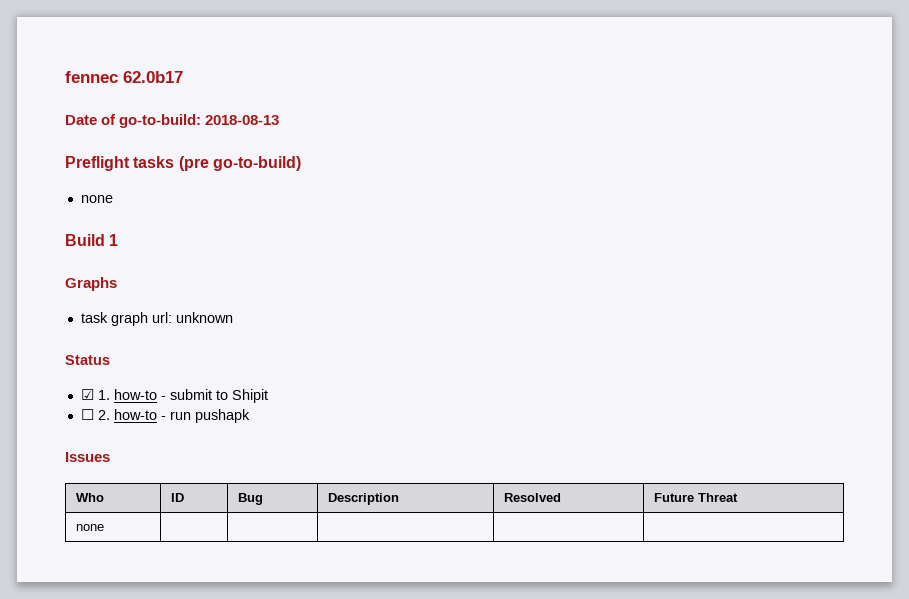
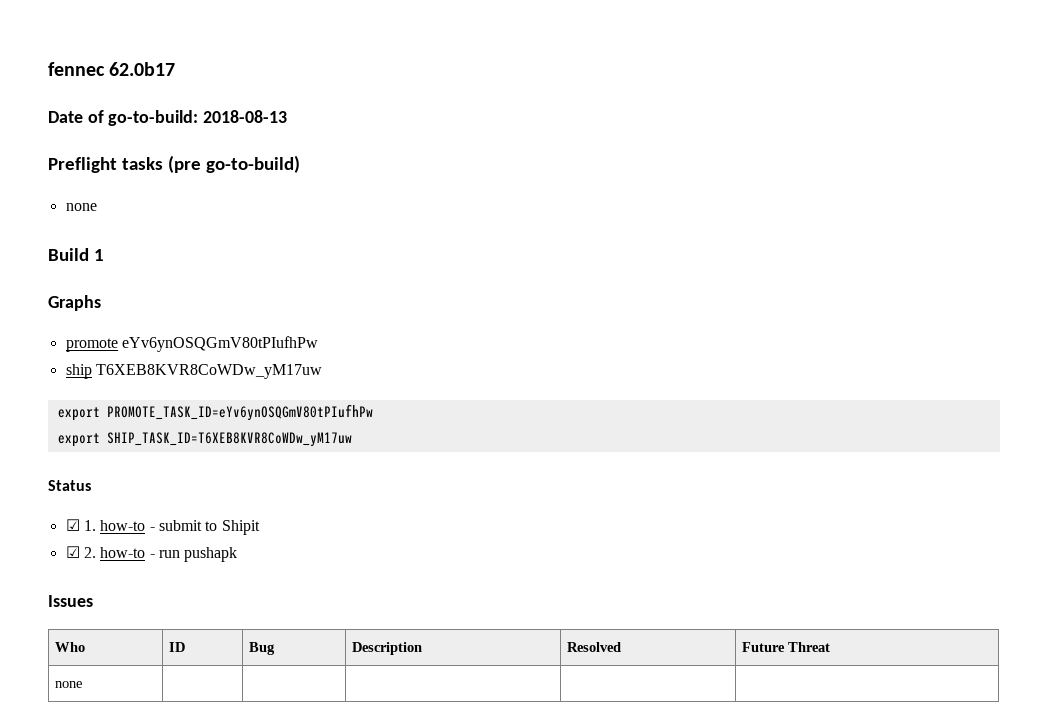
- task graph url: unknown
+ promote eYv6ynOSQGmV80tPIufhPw
+ ship T6XEB8KVR8CoWDw_yM17uw
+ export PROMOTE_TASK_ID=eYv6ynOSQGmV80tPIufhPw
+ export SHIP_TASK_ID=T6XEB8KVR8CoWDw_yM17uw
- ☐ 2. how-to - run pushapk
+ ☑ 2. how-to - run pushapk

